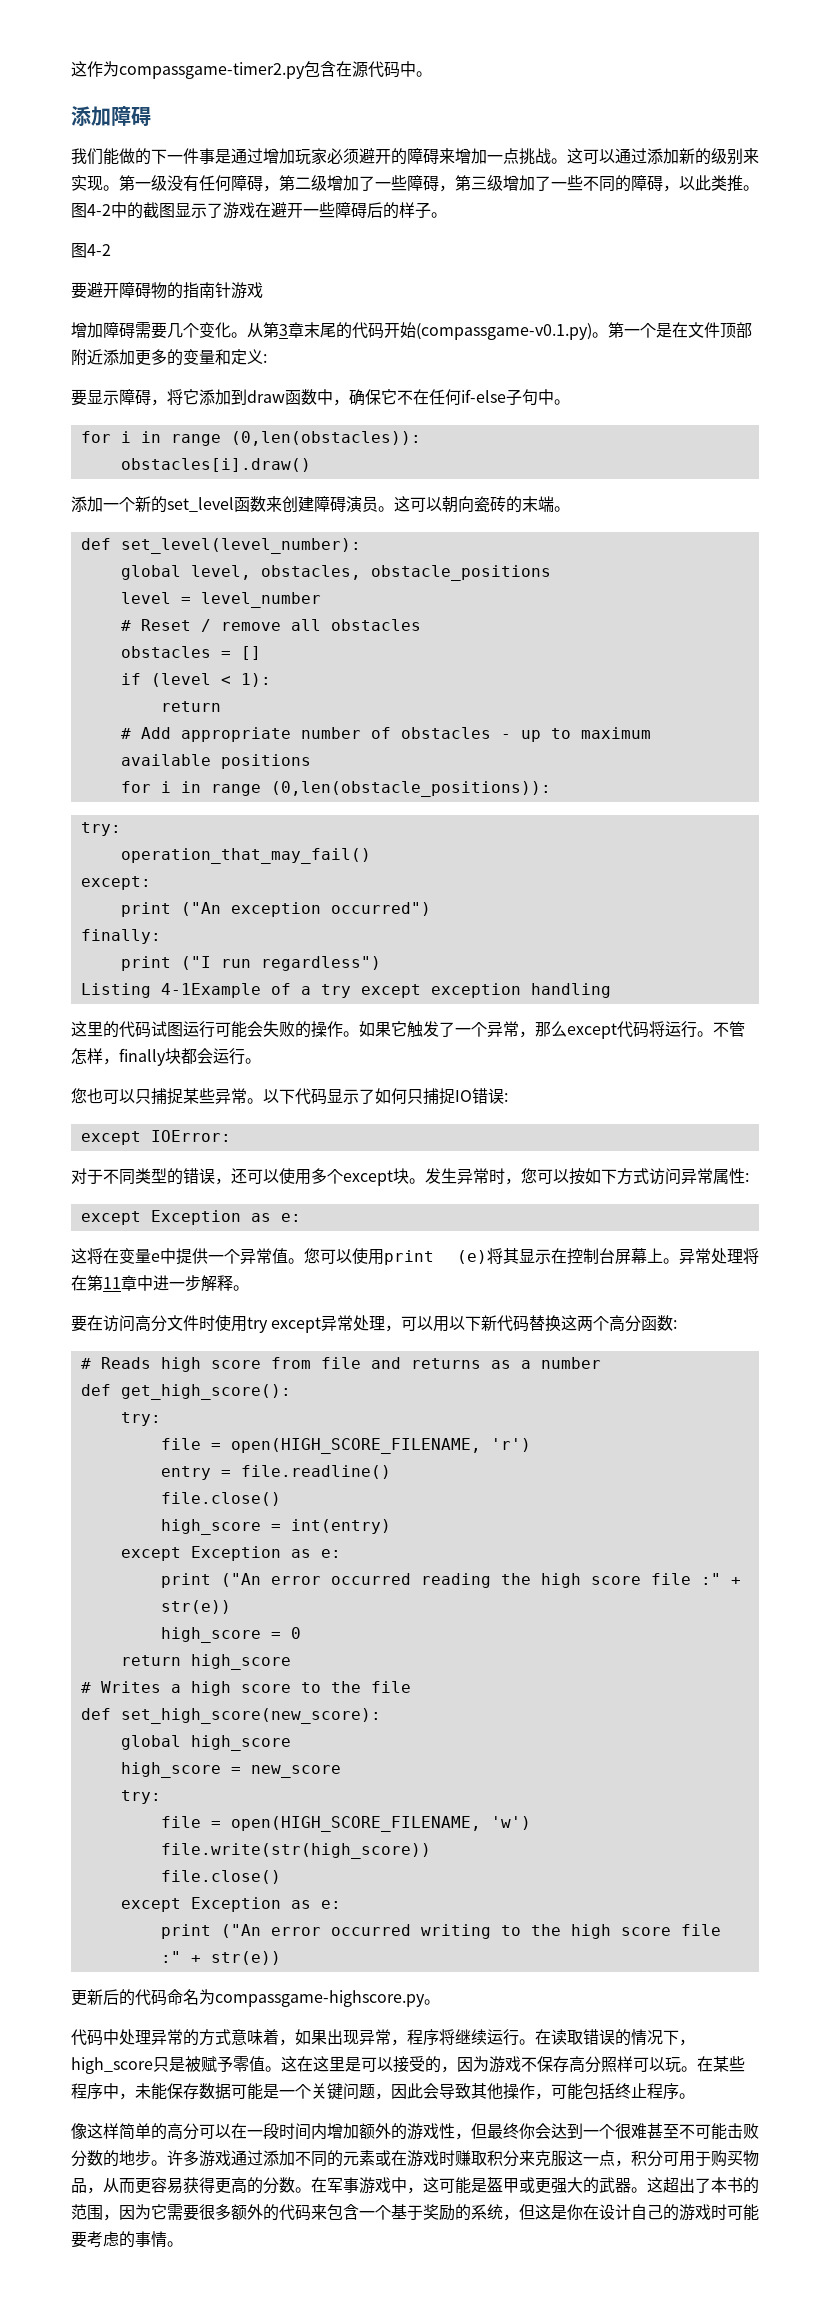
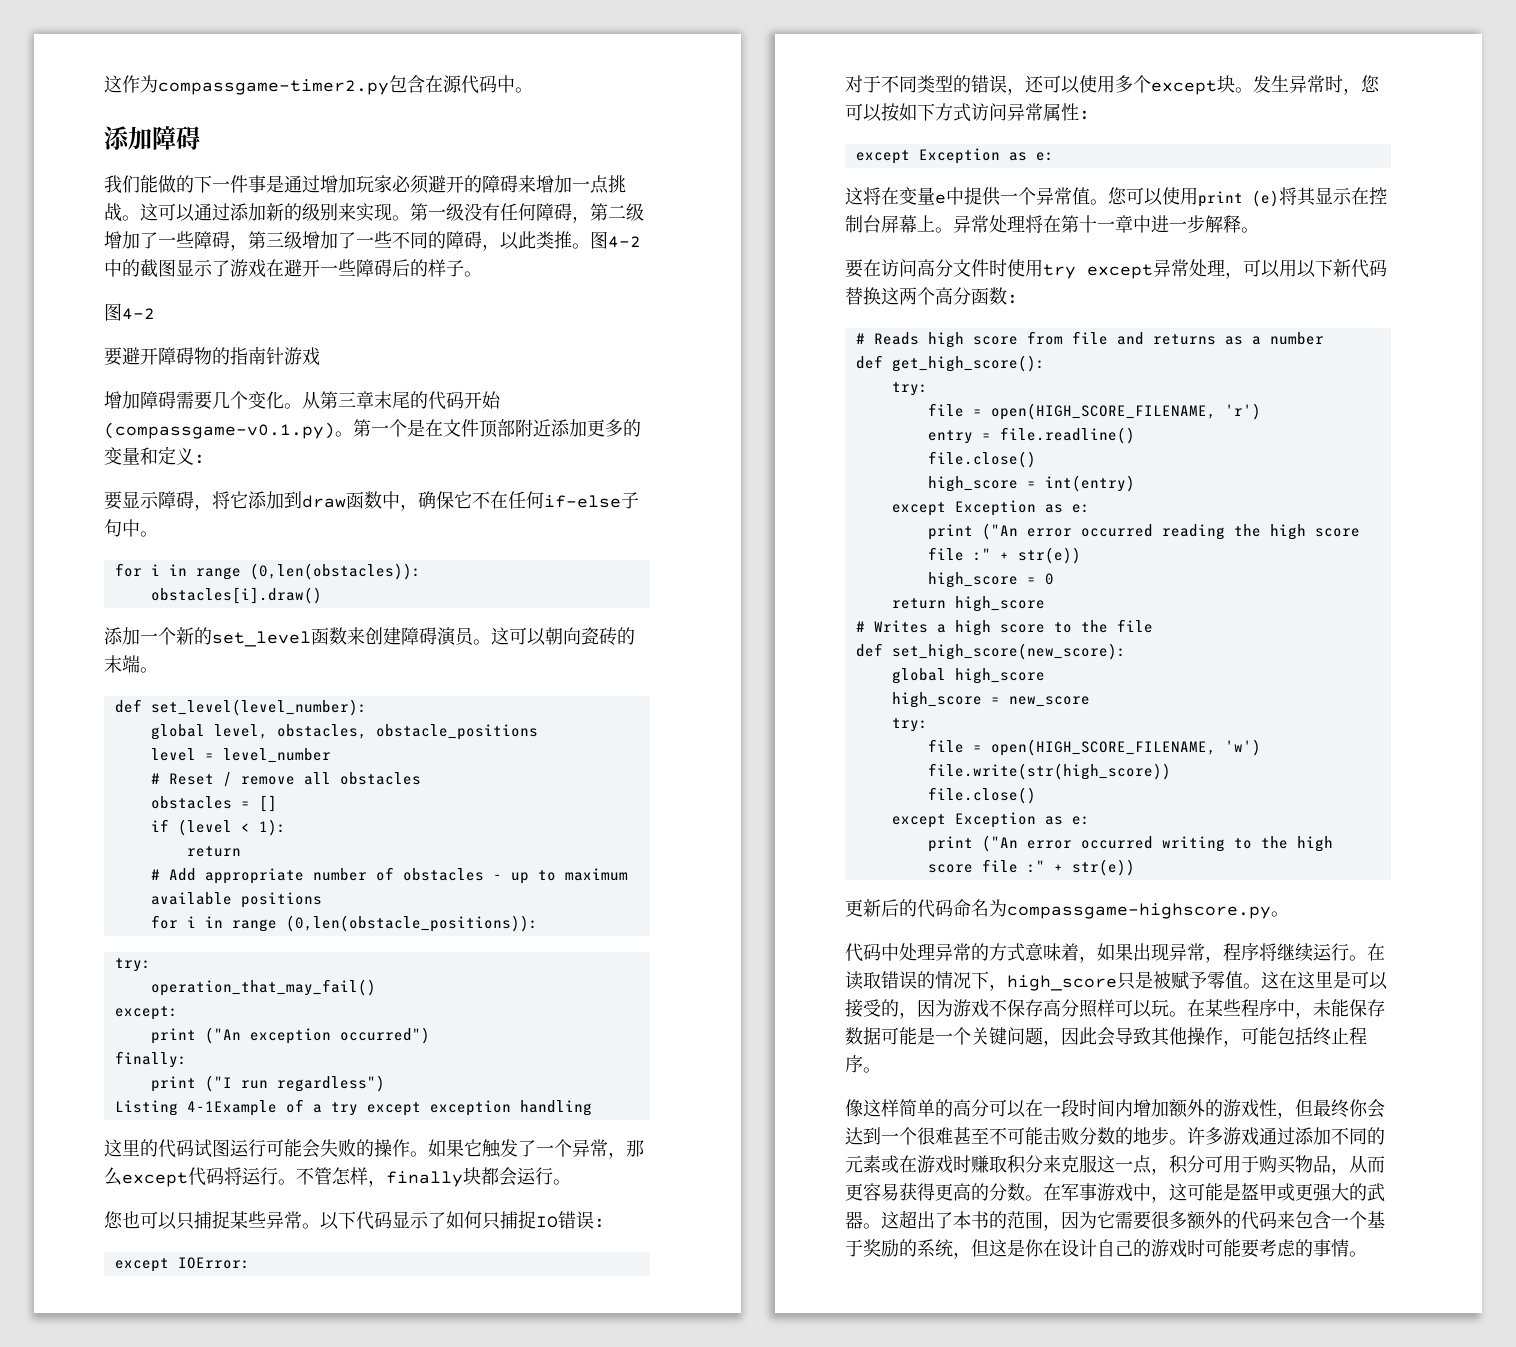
- 从第3章末尾的代码开始(compassgame-v0.1.py)。
+ 从第三章末尾的代码开始(compassgame-v0.1.py)。
- 异常处理将在第11章中进一步解释。
+ 异常处理将在第十一章中进一步解释。

